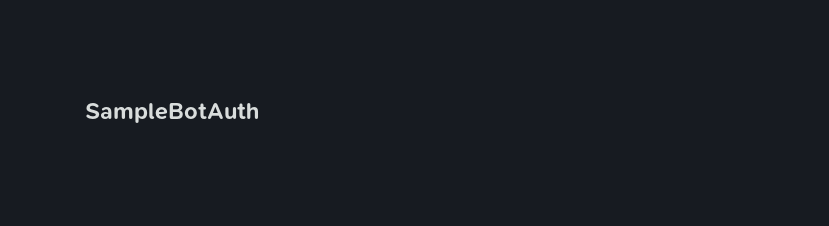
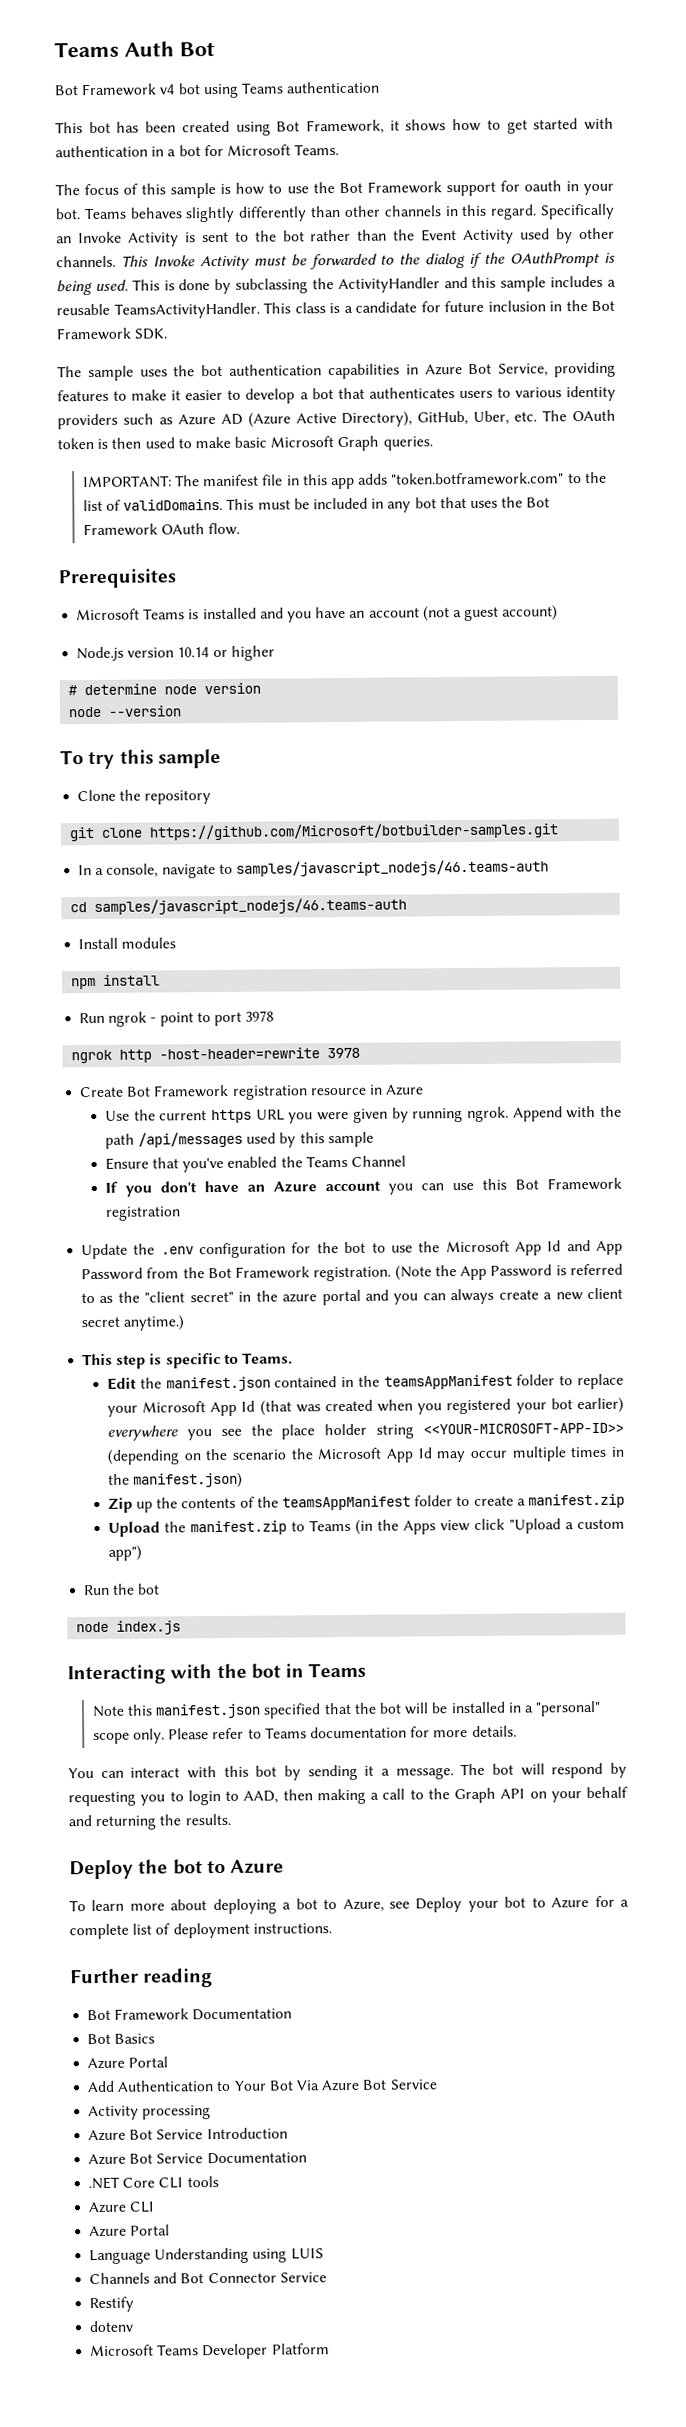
- SampleBotAuth
+ Teams Auth Bot
+ Bot Framework v4 bot using Teams authentication
+ This bot has been created using Bot Framework, it shows how to get started with authentication in a bot for Microsoft Teams.
+ The focus of this sample is how to use the Bot Framework support for oauth in your bot. Teams behaves slightly differently than other channels in this regard. Specifically an Invoke Activity is sent to the bot rather than the Event Activity used by other channels. This Invoke Activity must be forwarded to the dialog if the OAuthPrompt is being used. This is done by subclassing the ActivityHandler and this sample includes a reusable TeamsActivityHandler. This class is a candidate for future inclusion in the Bot Framework SDK.
+ The sample uses the bot authentication capabilities in Azure Bot Service, providing features to make it easier to develop a bot that authenticates users to various identity providers such as Azure AD (Azure Active Directory), GitHub, Uber, etc. The OAuth token is then used to make basic Microsoft Graph queries.
+ IMPORTANT: The manifest file in this app adds "token.botframework.com" to the list of validDomains. This must be included in any bot that uses the Bot Framework OAuth flow.
+ Prerequisites
+ Microsoft Teams is installed and you have an account (not a guest account)
+ Node.js version 10.14 or higher
+ # determine node version
+ node --version
+ To try this sample
+ Clone the repository
+ git clone https://github.com/Microsoft/botbuilder-samples.git
+ In a console, navigate to samples/javascript_nodejs/46.teams-auth
+ cd samples/javascript_nodejs/46.teams-auth
+ Install modules
+ npm install
+ Run ngrok - point to port 3978
+ ngrok http -host-header=rewrite 3978
+ Create Bot Framework registration resource in Azure
+ Use the current https URL you were given by running ngrok. Append with the path /api/messages used by this sample
+ Ensure that you've enabled the Teams Channel
+ If you don't have an Azure account you can use this Bot Framework registration
+ Update the .env configuration for the bot to use the Microsoft App Id and App Password from the Bot Framework registration. (Note the App Password is referred to as the "client secret" in the azure portal and you can always create a new client secret anytime.)
+ This step is specific to Teams.
+ Edit the manifest.json contained in the teamsAppManifest folder to replace your Microsoft App Id (that was created when you registered your bot earlier) everywhere you see the place holder string <<YOUR-MICROSOFT-APP-ID>> (depending on the scenario the Microsoft App Id may occur multiple times in the manifest.json)
+ Zip up the contents of the teamsAppManifest folder to create a manifest.zip
+ Upload the manifest.zip to Teams (in the Apps view click "Upload a custom app")
+ Run the bot
+ node index.js
+ Interacting with the bot in Teams
+ Note this manifest.json specified that the bot will be installed in a "personal" scope only. Please refer to Teams documentation for more details.
+ You can interact with this bot by sending it a message. The bot will respond by requesting you to login to AAD, then making a call to the Graph API on your behalf and returning the results.
+ Deploy the bot to Azure
+ To learn more about deploying a bot to Azure, see Deploy your bot to Azure for a complete list of deployment instructions.
+ Further reading
+ Bot Framework Documentation
+ Bot Basics
+ Azure Portal
+ Add Authentication to Your Bot Via Azure Bot Service
+ Activity processing
+ Azure Bot Service Introduction
+ Azure Bot Service Documentation
+ .NET Core CLI tools
+ Azure CLI
+ Azure Portal
+ Language Understanding using LUIS
+ Channels and Bot Connector Service
+ Restify
+ dotenv
+ Microsoft Teams Developer Platform

